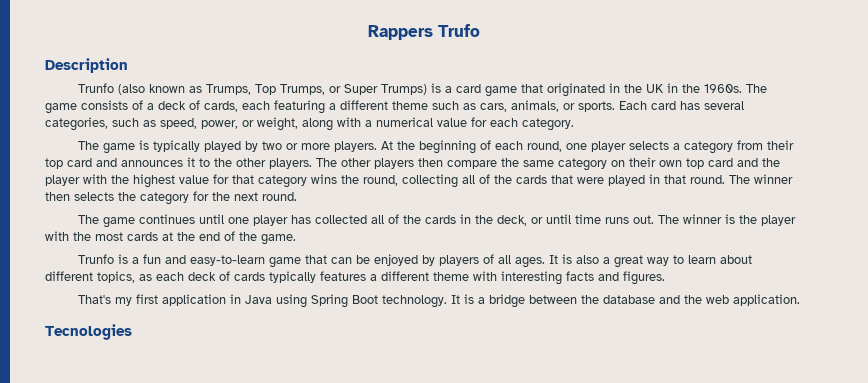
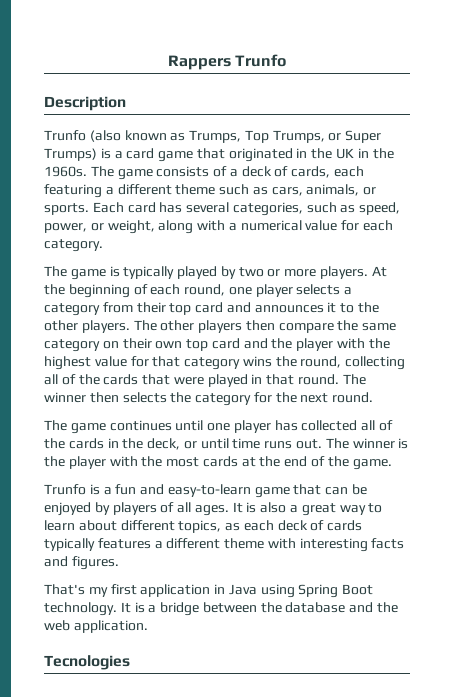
- Rappers Trufo
+ Rappers Trunfo

